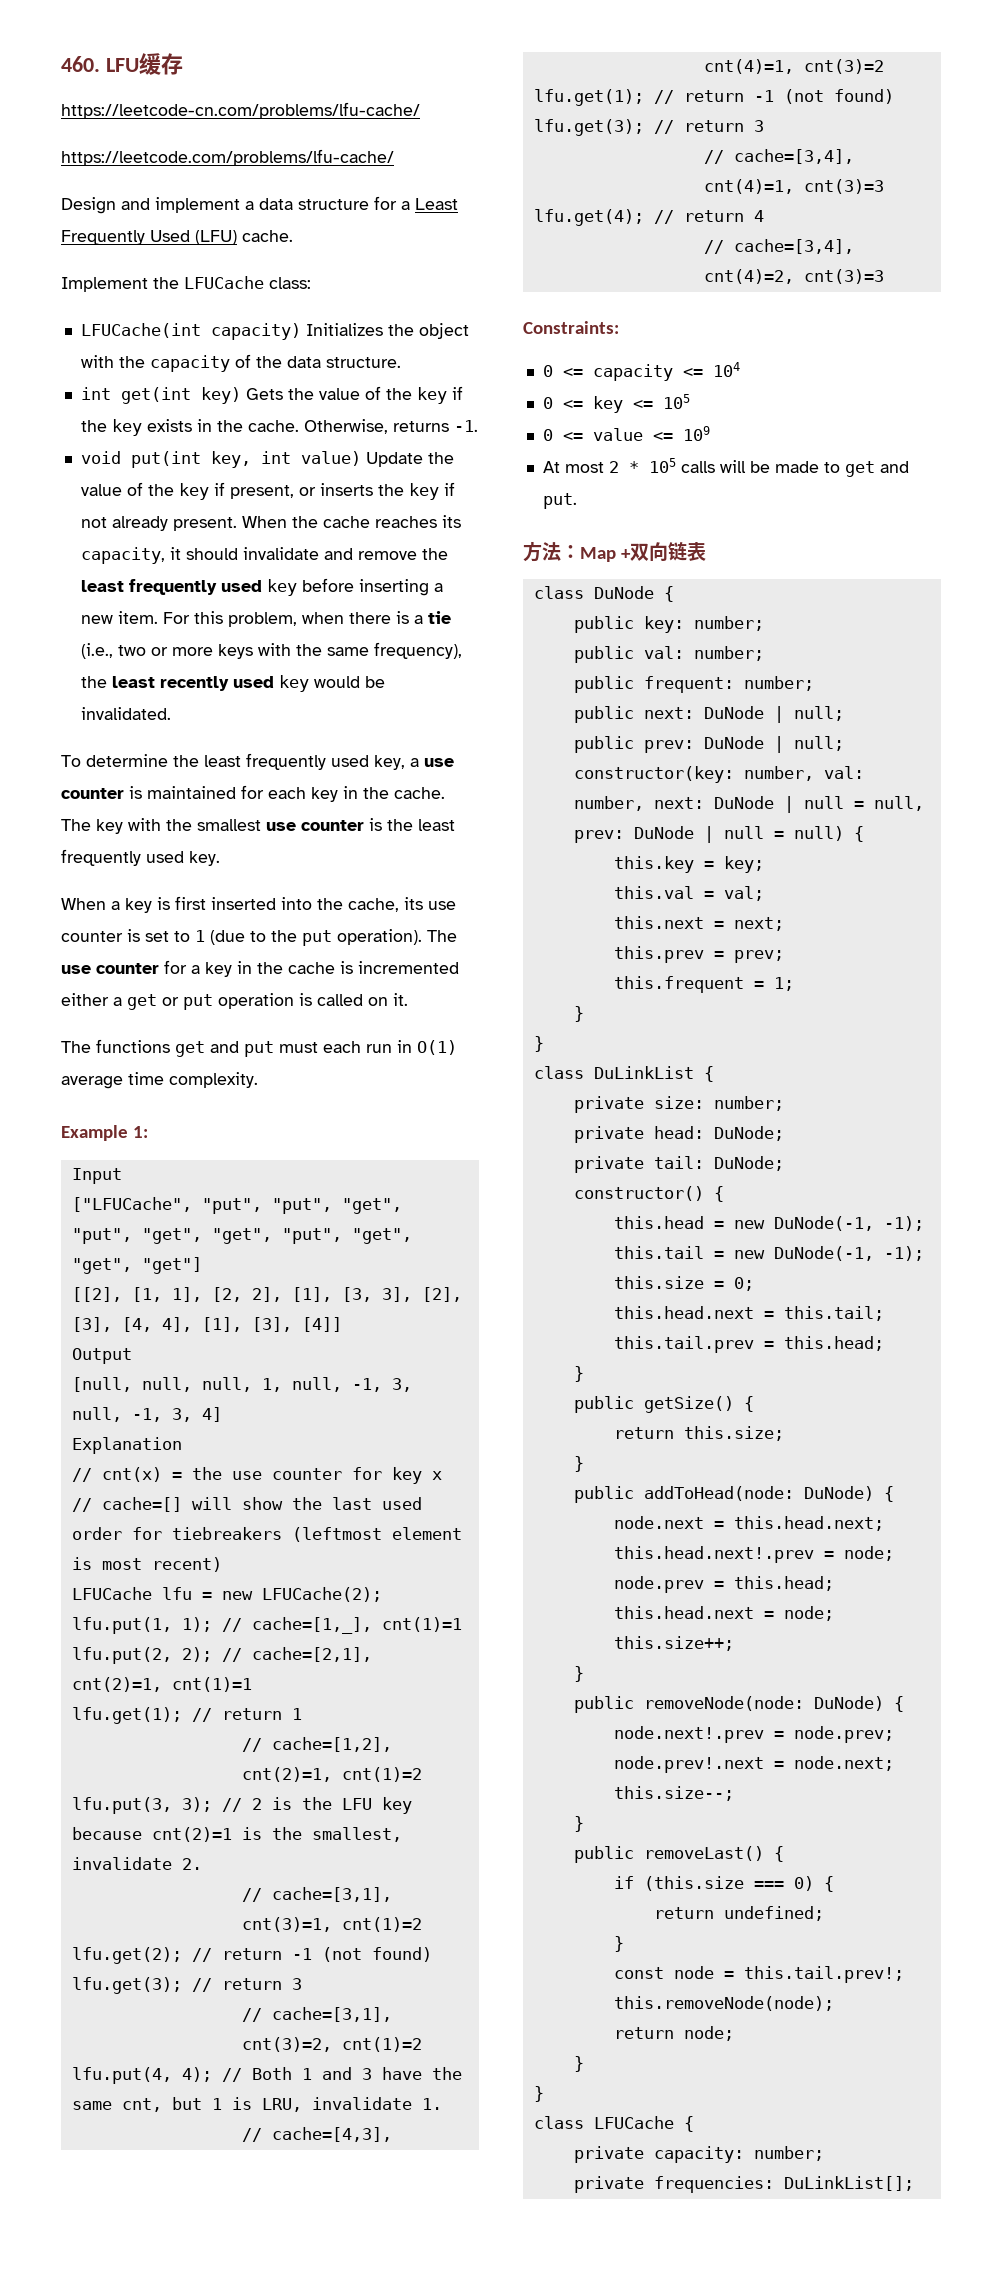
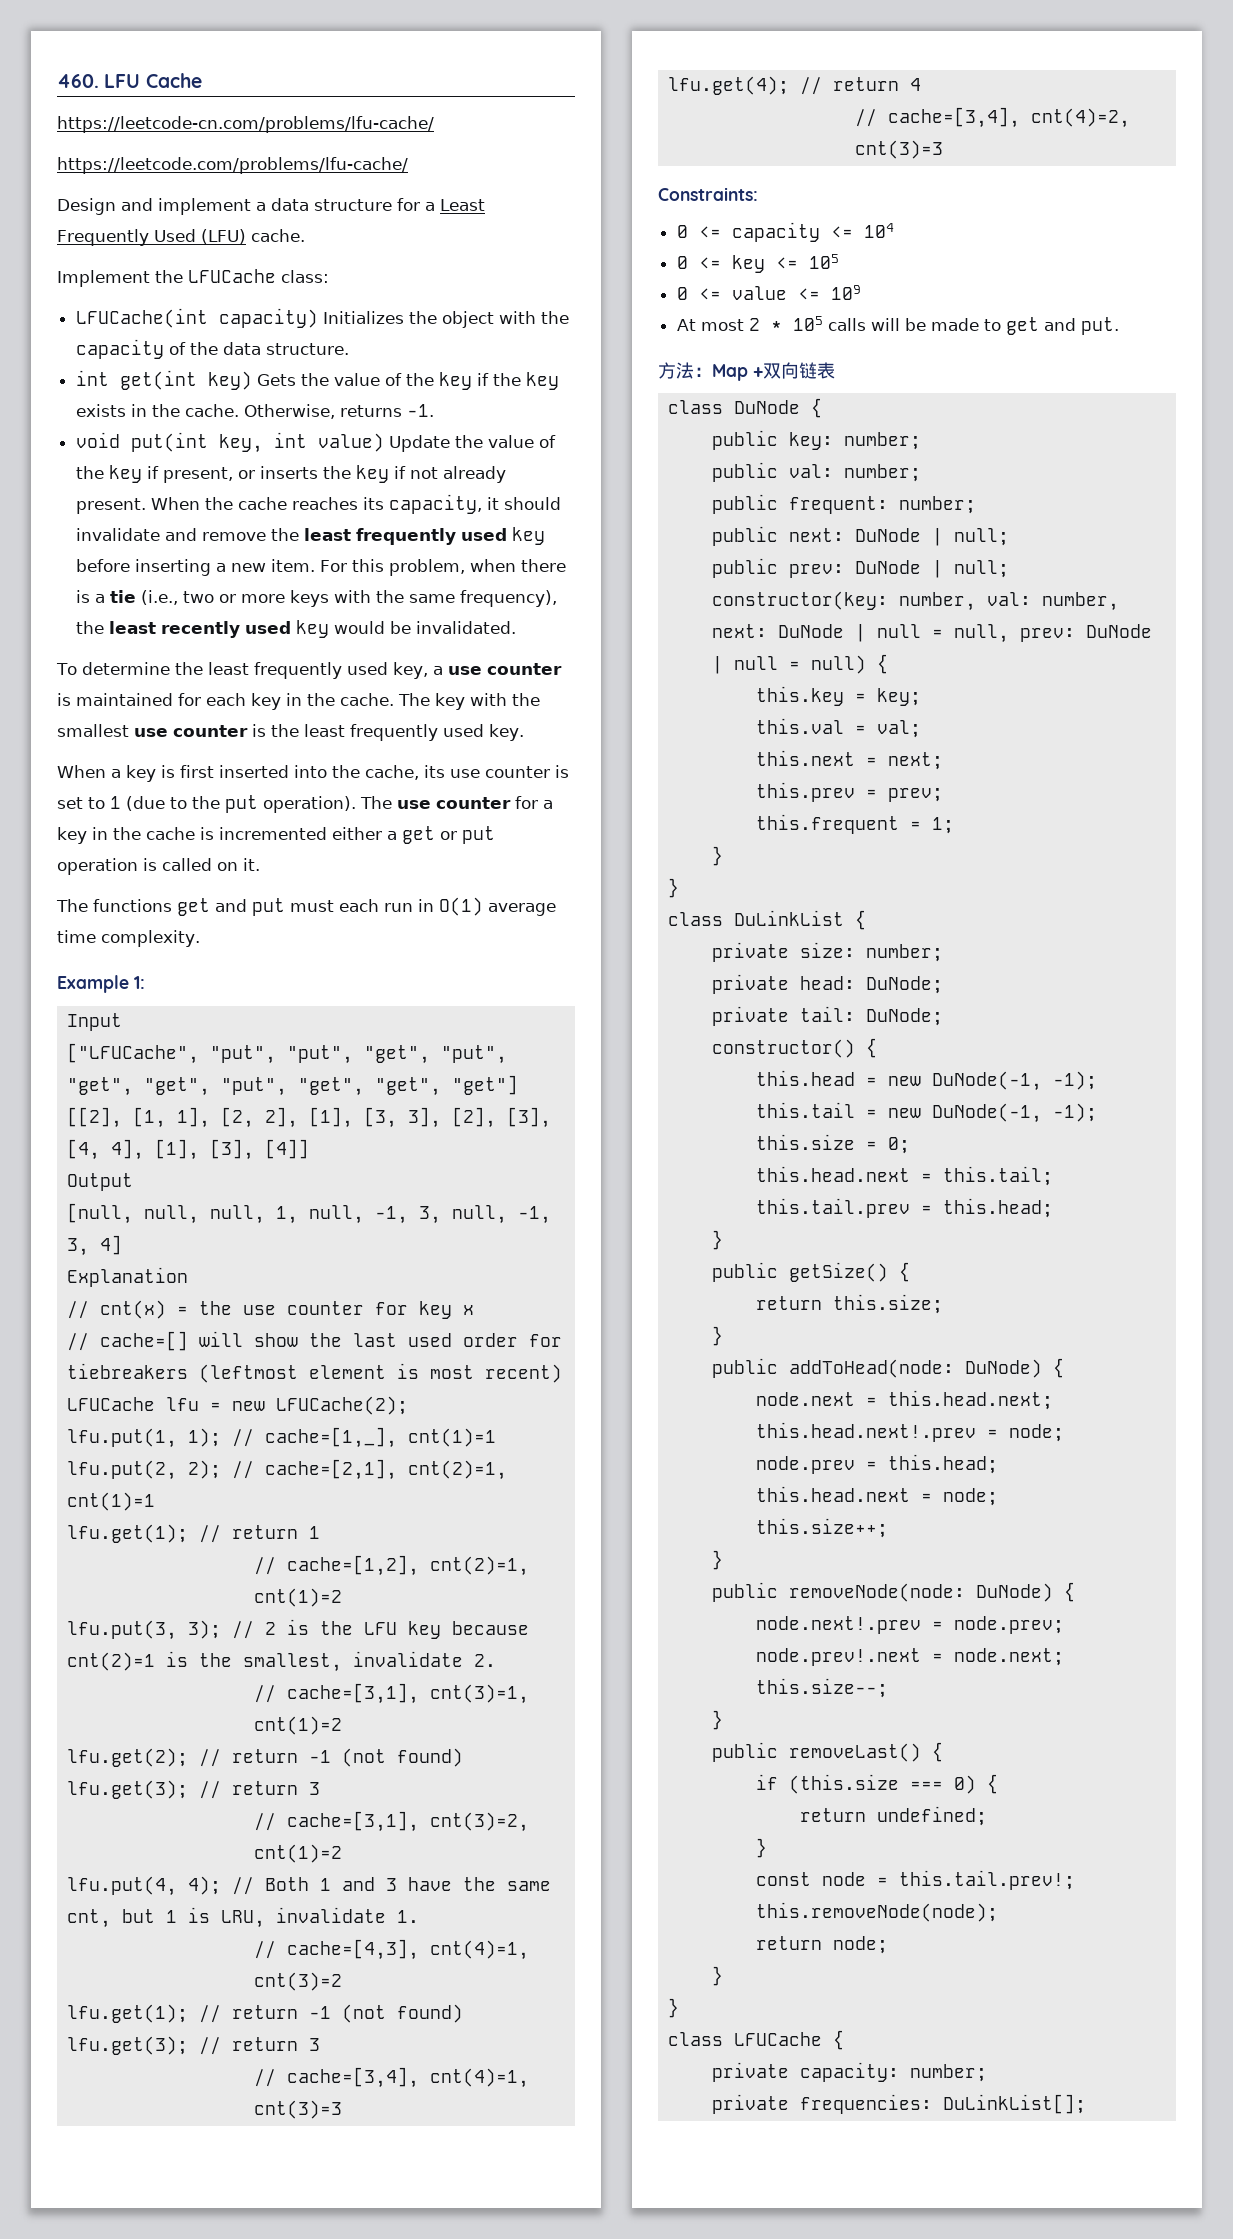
- 460. LFU缓存
+ 460. LFU Cache

